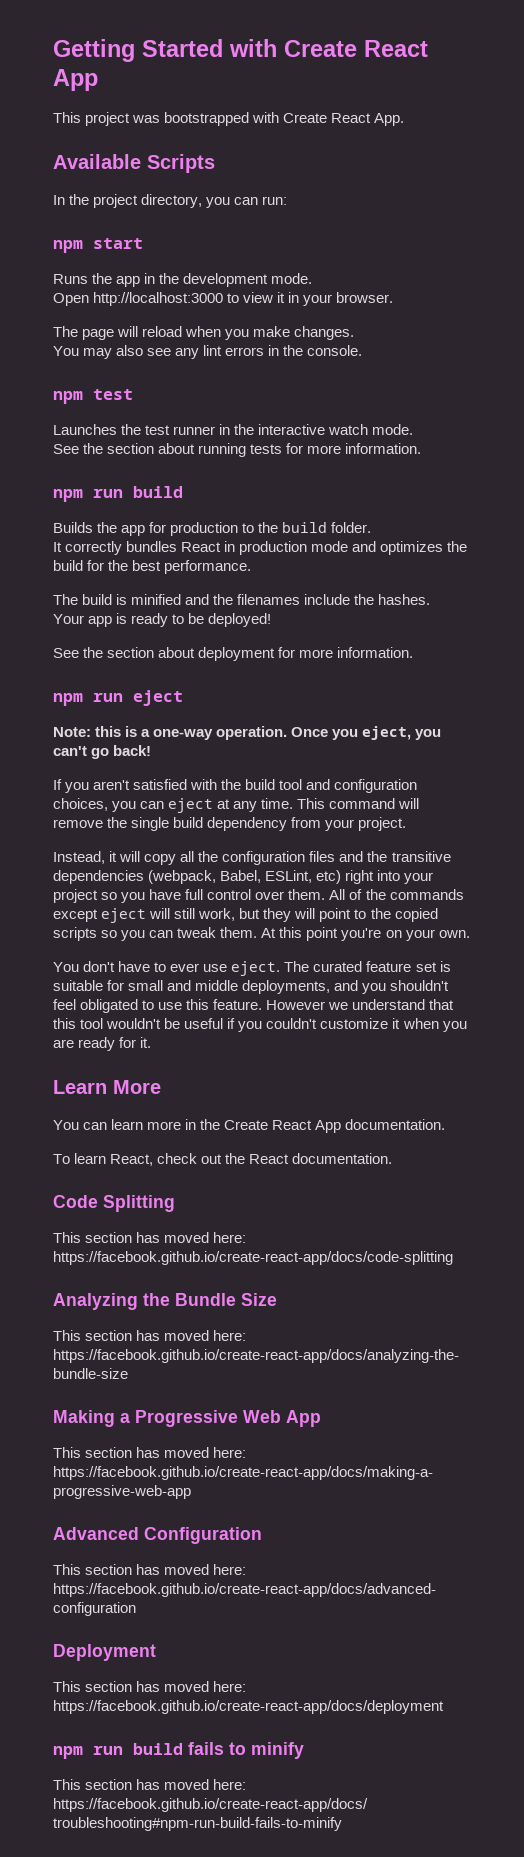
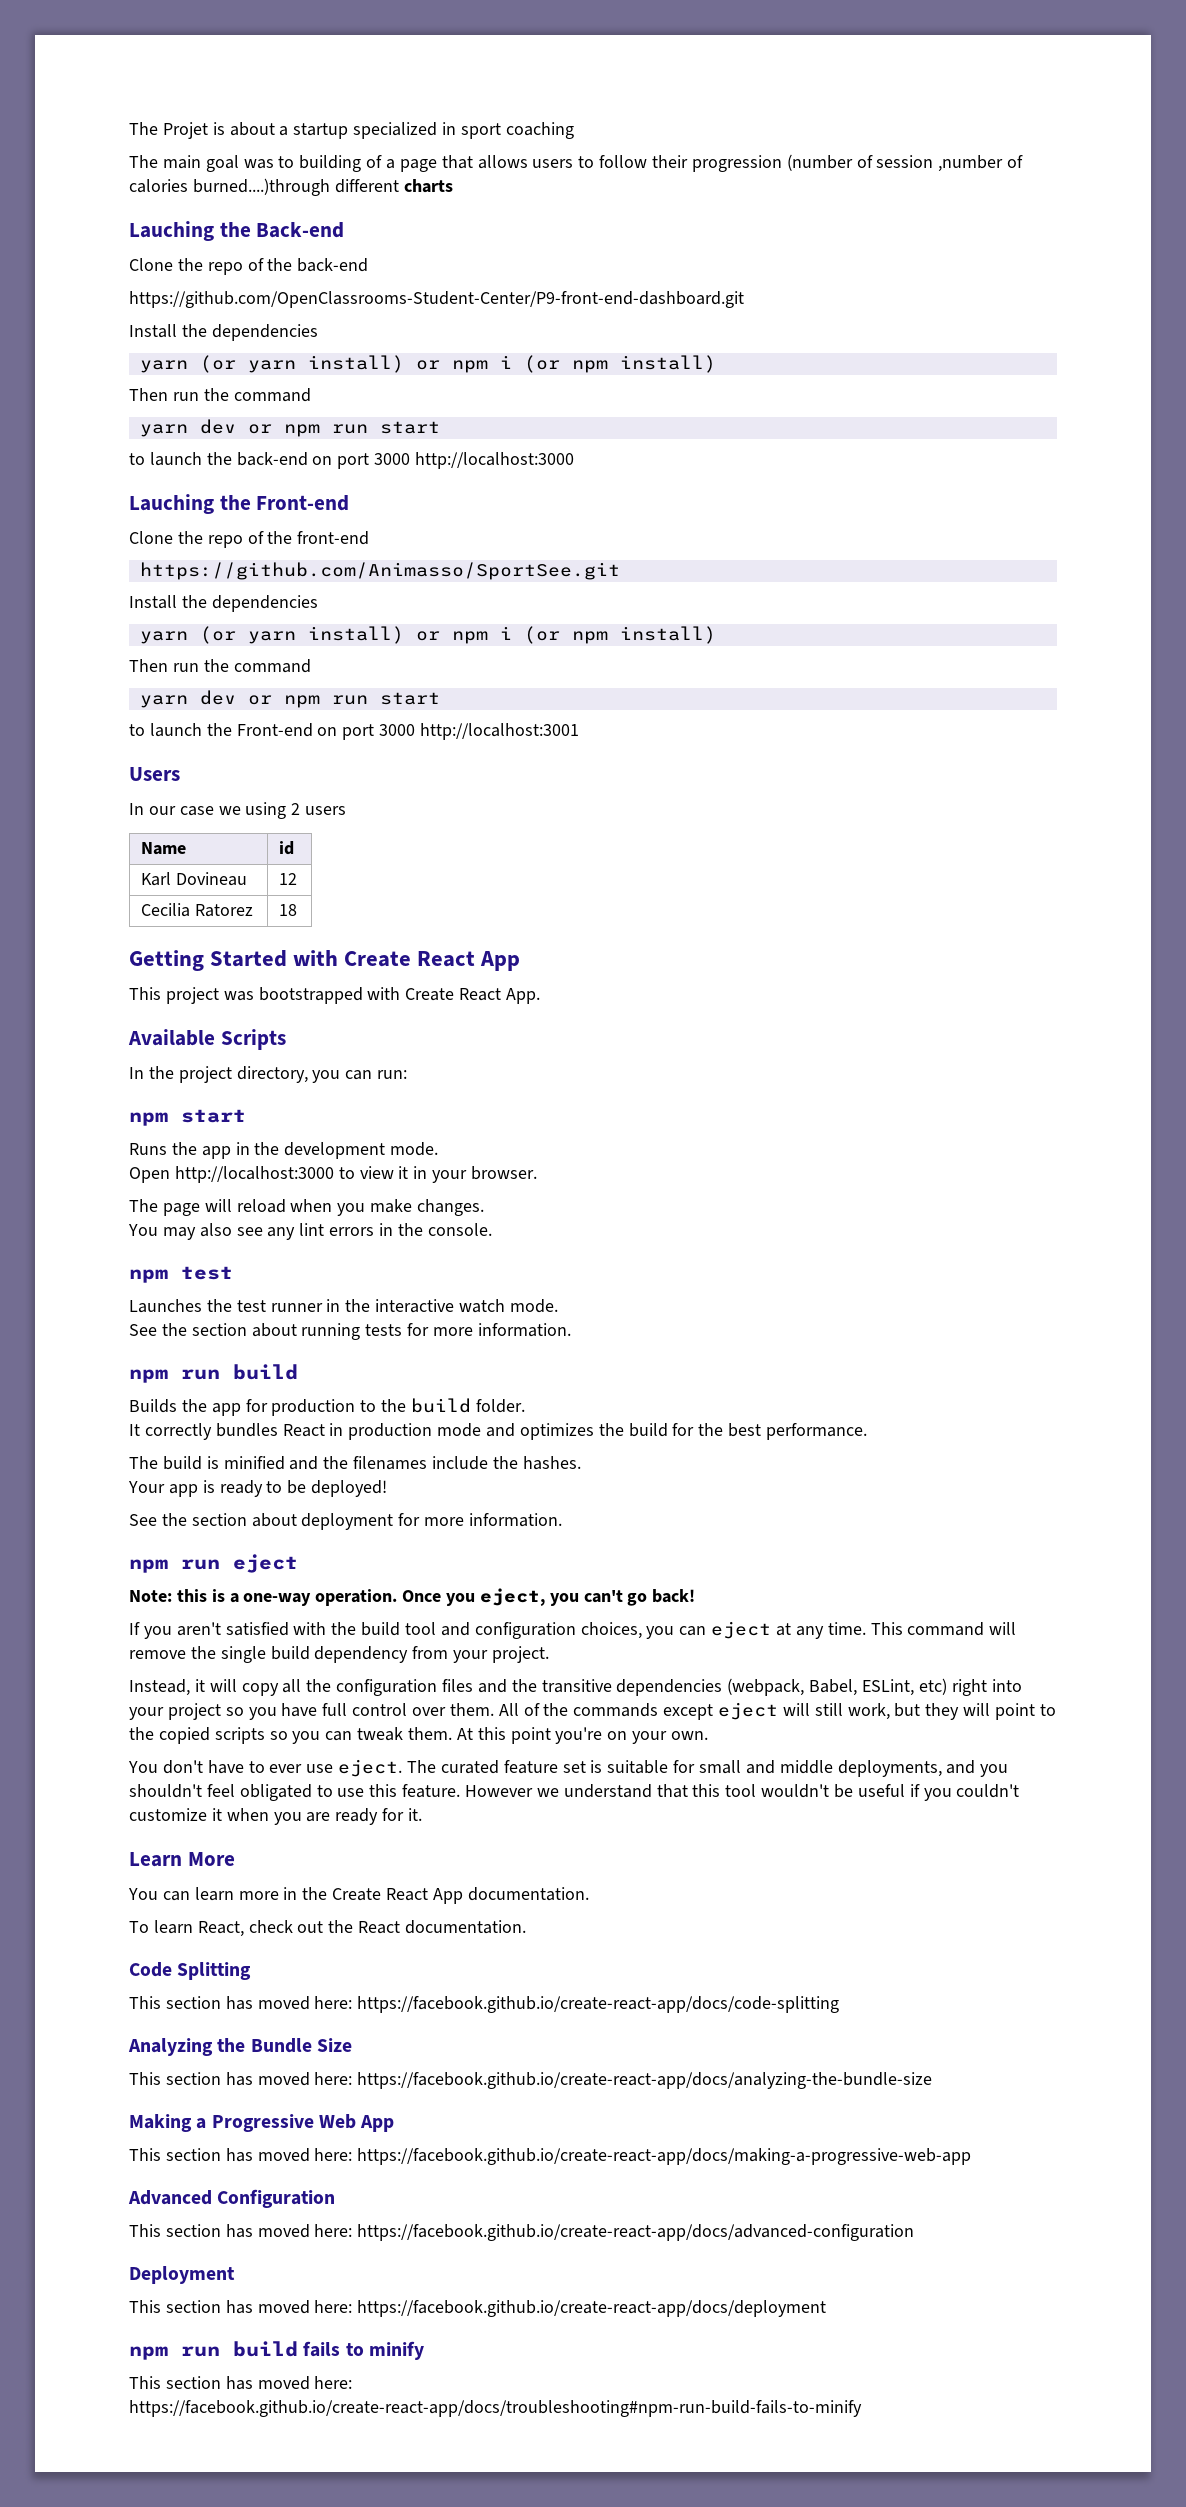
+ The Projet is about a startup specialized in sport coaching
+ The main goal was to building of a page that allows users to follow their progression (number of session ,number of calories burned....)through different charts
+ Lauching the Back-end
+ Clone the repo of the back-end
+ https://github.com/OpenClassrooms-Student-Center/P9-front-end-dashboard.git
+ Install the dependencies
+ yarn (or yarn install) or npm i (or npm install)
+ Then run the command
+ yarn dev or npm run start
+ to launch the back-end on port 3000 http://localhost:3000
+ Lauching the Front-end
+ Clone the repo of the front-end
+ https://github.com/Animasso/SportSee.git
+ Install the dependencies
+ yarn (or yarn install) or npm i (or npm install)
+ Then run the command
+ yarn dev or npm run start
+ to launch the Front-end on port 3000 http://localhost:3001
+ Users
+ In our case we using 2 users
+ Name | id
+ Karl Dovineau | 12
+ Cecilia Ratorez | 18

